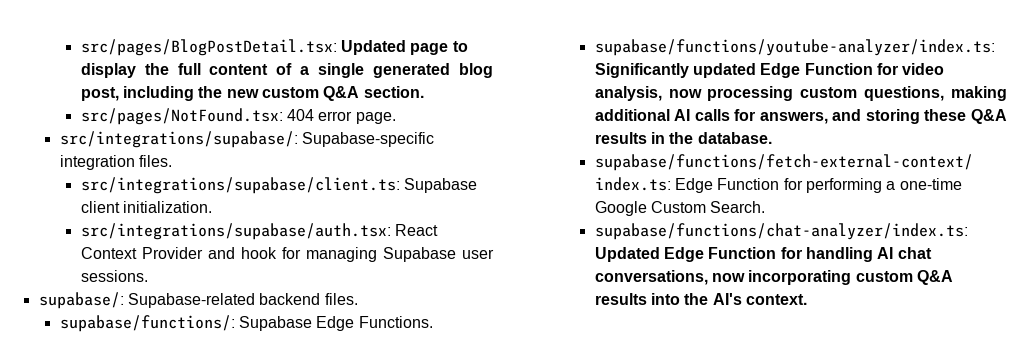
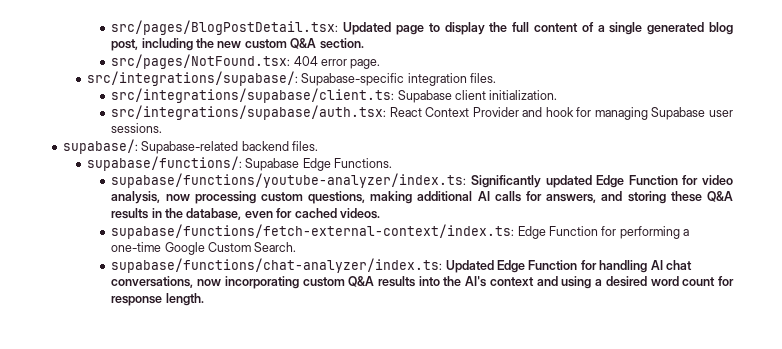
- supabase/functions/youtube-analyzer/index.ts: Significantly updated Edge Function for video analysis, now processing custom questions, making additional AI calls for answers, and storing these Q&A results in the database.
+ supabase/functions/youtube-analyzer/index.ts: Significantly updated Edge Function for video analysis, now processing custom questions, making additional AI calls for answers, and storing these Q&A results in the database, even for cached videos.
- supabase/functions/chat-analyzer/index.ts: Updated Edge Function for handling AI chat conversations, now incorporating custom Q&A results into the AI's context.
+ supabase/functions/chat-analyzer/index.ts: Updated Edge Function for handling AI chat conversations, now incorporating custom Q&A results into the AI's context and using a desired word count for response length.

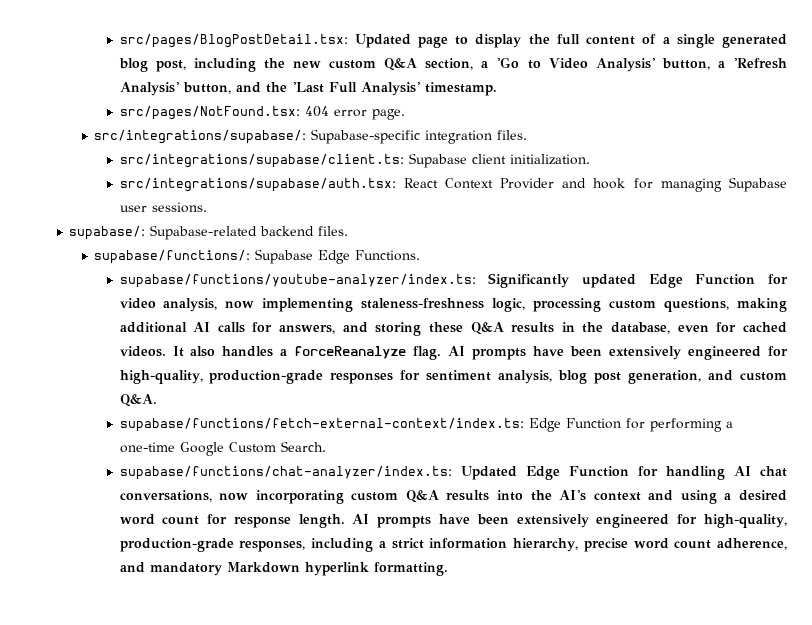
- src/pages/BlogPostDetail.tsx: Updated page to display the full content of a single generated blog post, including the new custom Q&A section.
+ src/pages/BlogPostDetail.tsx: Updated page to display the full content of a single generated blog post, including the new custom Q&A section, a 'Go to Video Analysis' button, a 'Refresh Analysis' button, and the 'Last Full Analysis' timestamp.
- supabase/functions/youtube-analyzer/index.ts: Significantly updated Edge Function for video analysis, now processing custom questions, making additional AI calls for answers, and storing these Q&A results in the database, even for cached videos.
+ supabase/functions/youtube-analyzer/index.ts: Significantly updated Edge Function for video analysis, now implementing staleness-freshness logic, processing custom questions, making additional AI calls for answers, and storing these Q&A results in the database, even for cached videos. It also handles a forceReanalyze flag. AI prompts have been extensively engineered for high-quality, production-grade responses for sentiment analysis, blog post generation, and custom Q&A.
+ AI prompts have been extensively engineered for high-quality, production-grade responses, including a strict information hierarchy, precise word count adherence, and mandatory Markdown hyperlink formatting.

